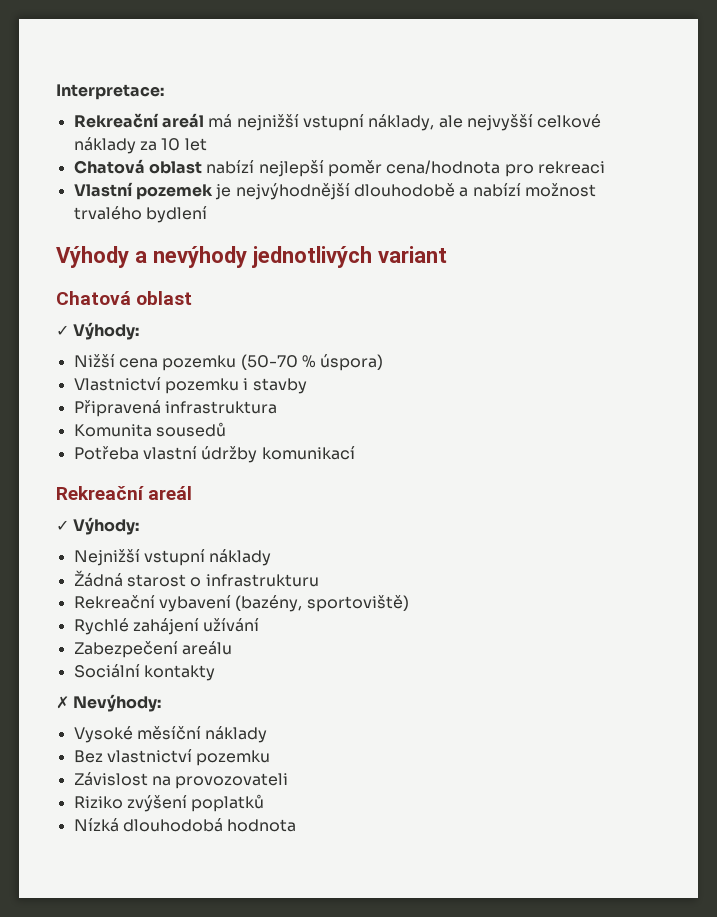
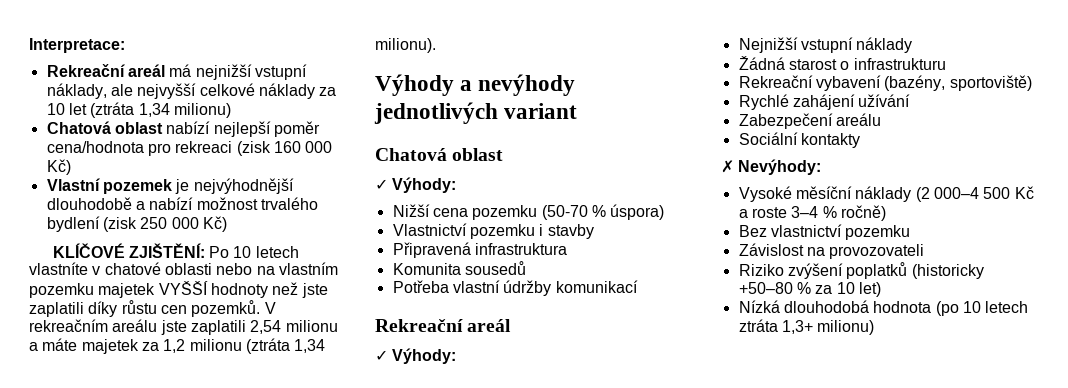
- Rekreační areál má nejnižší vstupní náklady, ale nejvyšší celkové náklady za 10 let
+ Rekreační areál má nejnižší vstupní náklady, ale nejvyšší celkové náklady za 10 let (ztráta 1,34 milionu)
- Chatová oblast nabízí nejlepší poměr cena/hodnota pro rekreaci
+ Chatová oblast nabízí nejlepší poměr cena/hodnota pro rekreaci (zisk 160 000 Kč)
- Vlastní pozemek je nejvýhodnější dlouhodobě a nabízí možnost trvalého bydlení
+ Vlastní pozemek je nejvýhodnější dlouhodobě a nabízí možnost trvalého bydlení (zisk 250 000 Kč)
+ KLÍČOVÉ ZJIŠTĚNÍ: Po 10 letech vlastníte v chatové oblasti nebo na vlastním pozemku majetek VYŠŠÍ hodnoty než jste zaplatili díky růstu cen pozemků. V rekreačním areálu jste zaplatili 2,54 milionu a máte majetek za 1,2 milionu (ztráta 1,34 milionu).
- Vysoké měsíční náklady
+ Vysoké měsíční náklady (2 000–4 500 Kč a roste 3–4 % ročně)
- Riziko zvýšení poplatků
- Nízká dlouhodobá hodnota
+ Riziko zvýšení poplatků (historicky +50–80 % za 10 let)
+ Nízká dlouhodobá hodnota (po 10 letech ztráta 1,3+ milionu)

